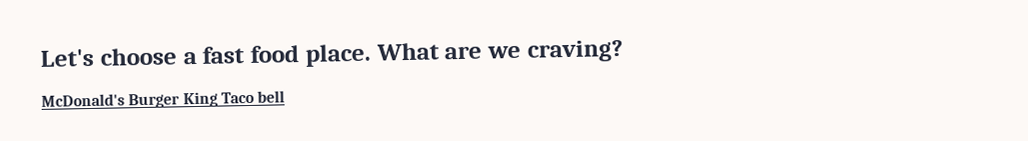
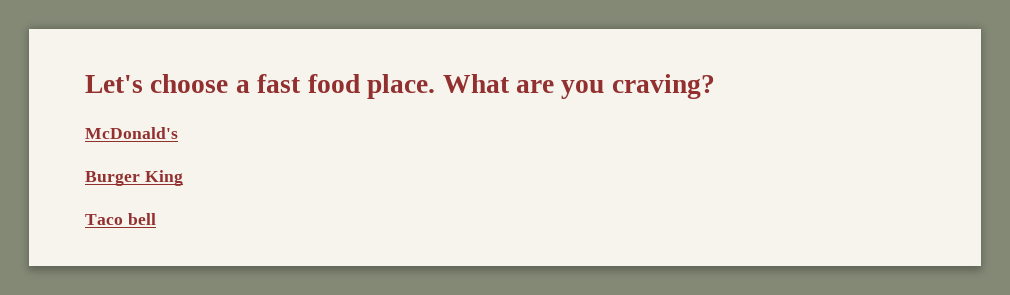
- What are we craving?
+ What are you craving?
- McDonald's Burger King Taco bell
+ McDonald's
+ Burger King
+ Taco bell

